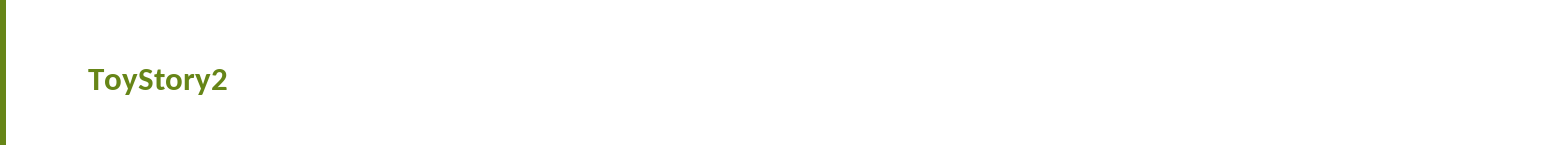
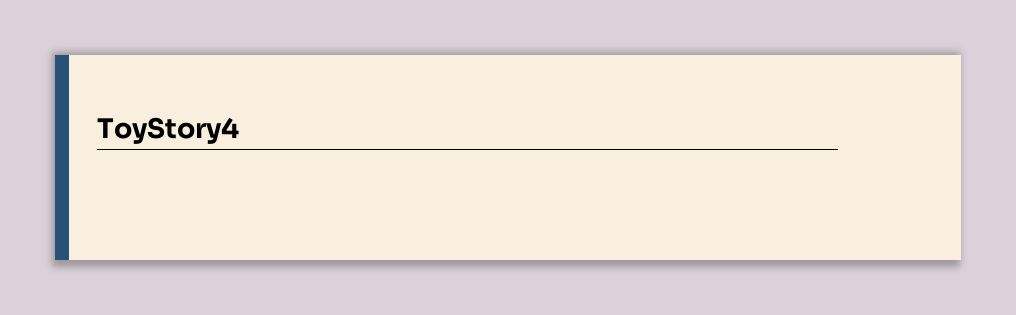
- ToyStory2
+ ToyStory4

